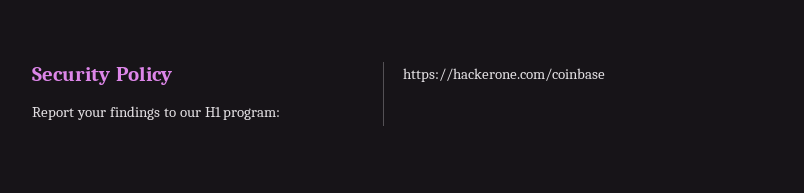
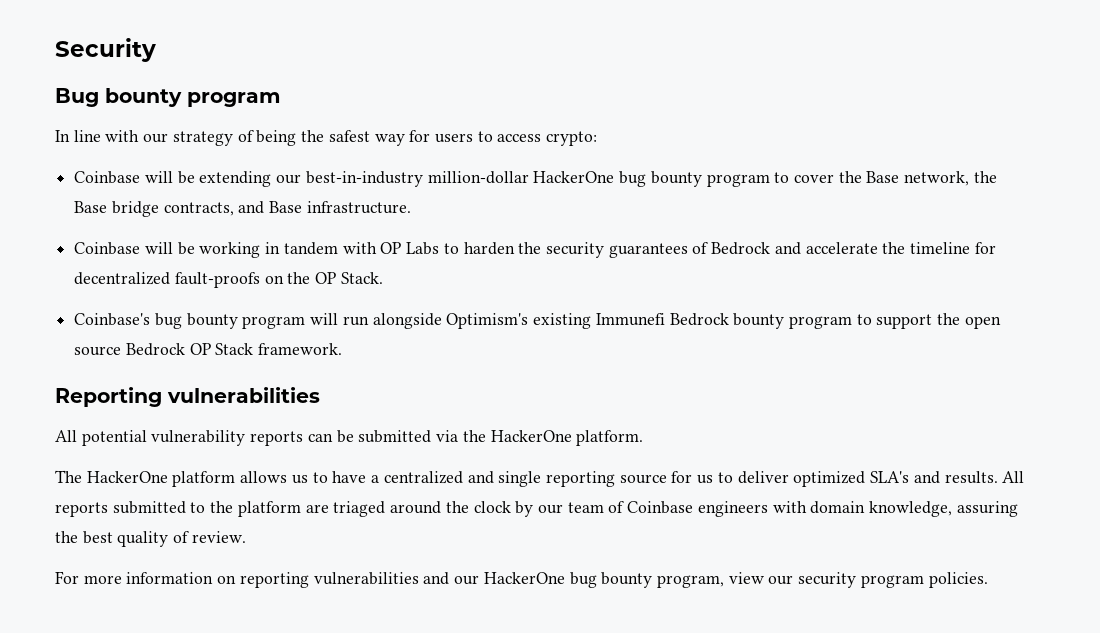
- Security Policy
- Report your findings to our H1 program: https://hackerone.com/coinbase
+ Security
+ Bug bounty program
+ In line with our strategy of being the safest way for users to access crypto:
+ Coinbase will be extending our best-in-industry million-dollar HackerOne bug bounty program to cover the Base network, the Base bridge contracts, and Base infrastructure.
+ Coinbase will be working in tandem with OP Labs to harden the security guarantees of Bedrock and accelerate the timeline for decentralized fault-proofs on the OP Stack.
+ Coinbase's bug bounty program will run alongside Optimism's existing Immunefi Bedrock bounty program to support the open source Bedrock OP Stack framework.
+ Reporting vulnerabilities
+ All potential vulnerability reports can be submitted via the HackerOne platform.
+ The HackerOne platform allows us to have a centralized and single reporting source for us to deliver optimized SLA's and results. All reports submitted to the platform are triaged around the clock by our team of Coinbase engineers with domain knowledge, assuring the best quality of review.
+ For more information on reporting vulnerabilities and our HackerOne bug bounty program, view our security program policies.

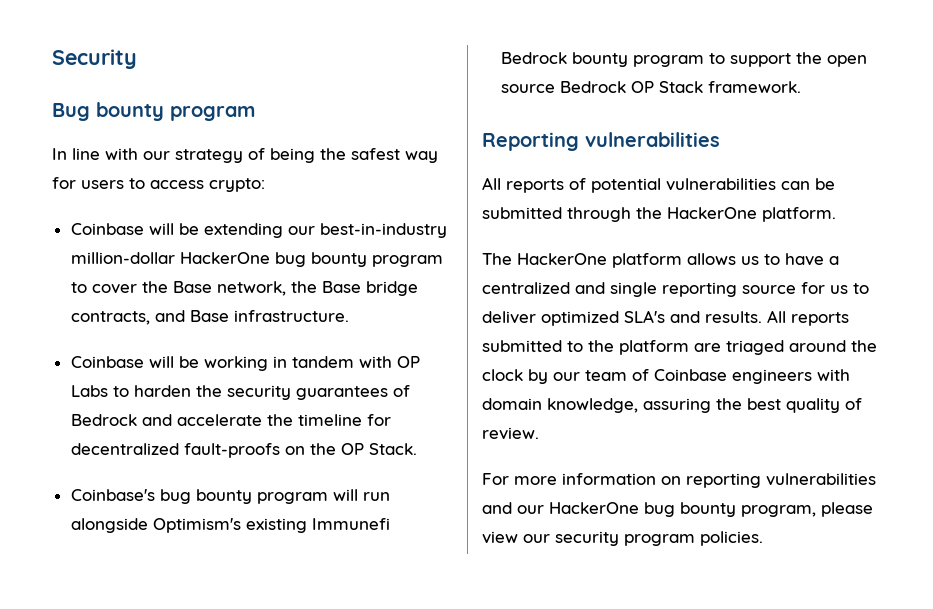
- All potential vulnerability reports can be submitted via the HackerOne platform.
+ All reports of potential vulnerabilities can be submitted through the HackerOne platform.
- For more information on reporting vulnerabilities and our HackerOne bug bounty program, view our security program policies.
+ For more information on reporting vulnerabilities and our HackerOne bug bounty program, please view our security program policies.

